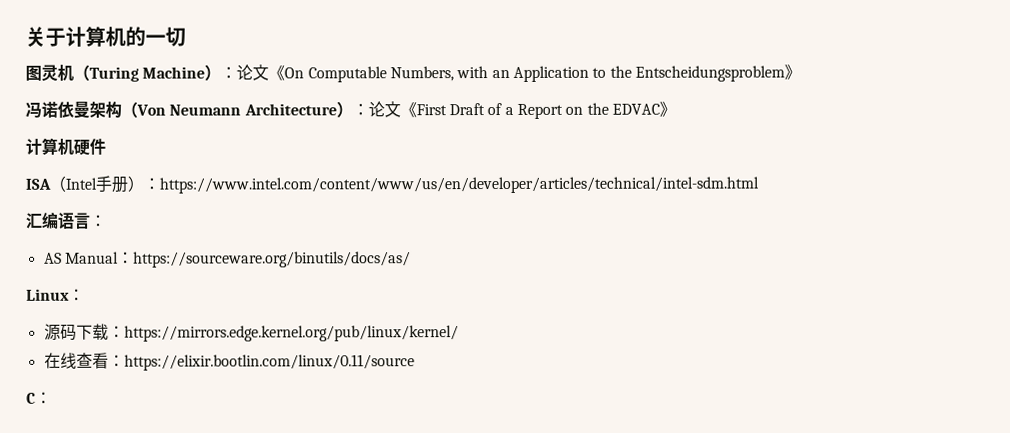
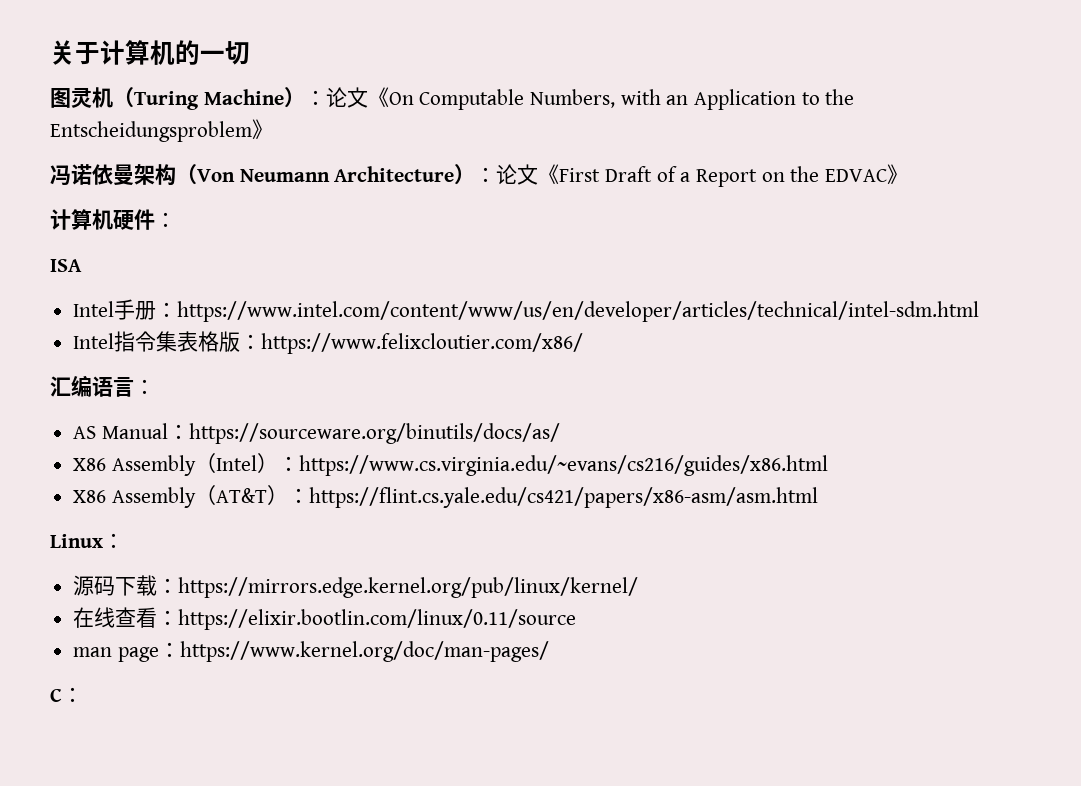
- 计算机硬件
+ 计算机硬件：
- ISA（Intel手册）：https://www.intel.com/content/www/us/en/developer/articles/technical/intel-sdm.html
+ ISA
+ Intel手册：https://www.intel.com/content/www/us/en/developer/articles/technical/intel-sdm.html
+ Intel指令集表格版：https://www.felixcloutier.com/x86/
+ X86 Assembly（Intel）：https://www.cs.virginia.edu/~evans/cs216/guides/x86.html
+ X86 Assembly（AT&T）：https://flint.cs.yale.edu/cs421/papers/x86-asm/asm.html
+ man page：https://www.kernel.org/doc/man-pages/

